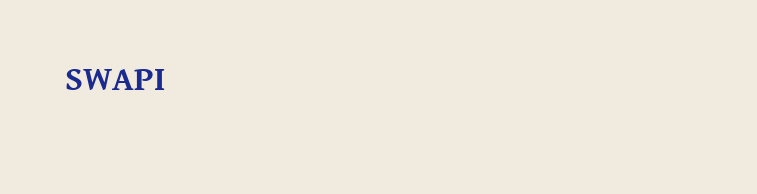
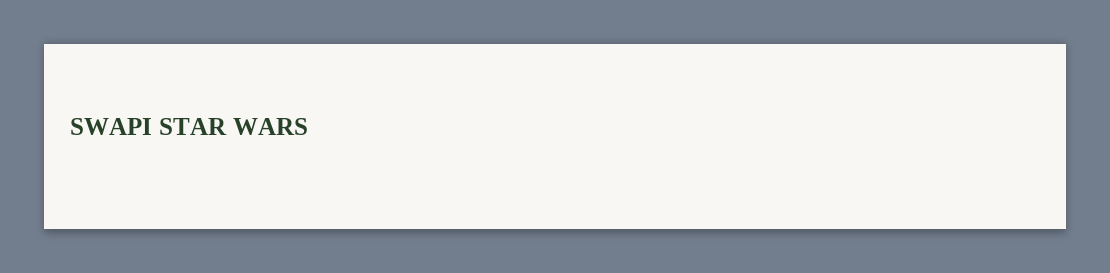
- SWAPI
+ SWAPI STAR WARS

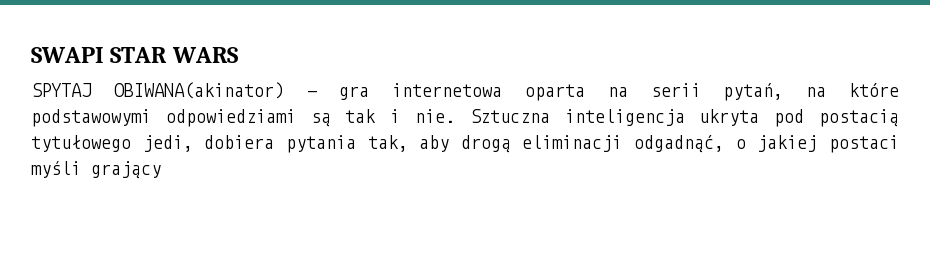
+ SPYTAJ OBIWANA(akinator) - gra internetowa oparta na serii pytań, na które podstawowymi odpowiedziami są tak i nie. Sztuczna inteligencja ukryta pod postacią tytułowego jedi, dobiera pytania tak, aby drogą eliminacji odgadnąć, o jakiej postaci myśli grający

